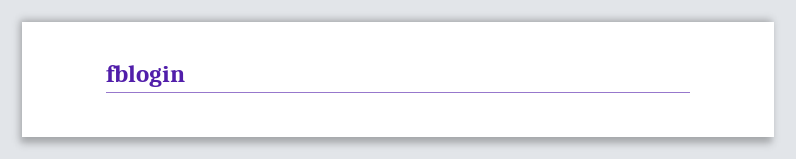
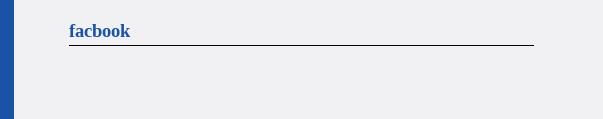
- fblogin
+ facbook

